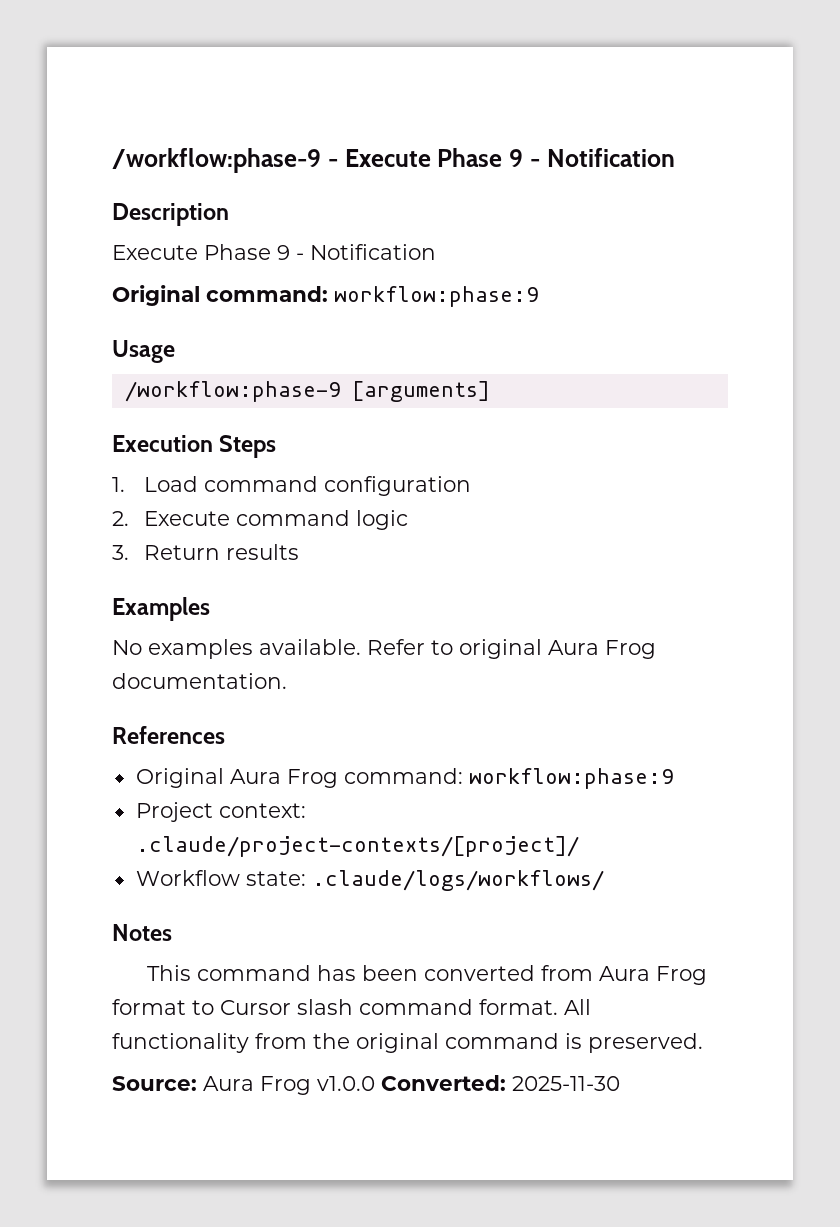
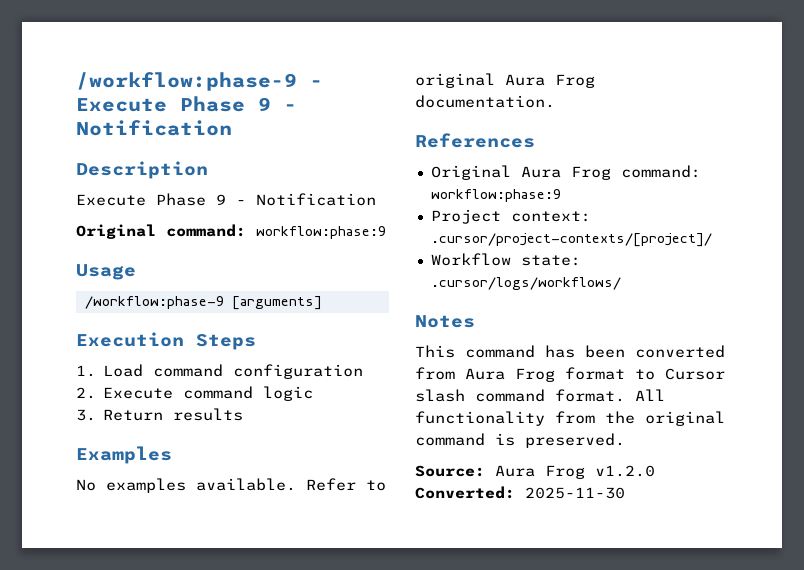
- Project context: .claude/project-contexts/[project]/
+ Project context: .cursor/project-contexts/[project]/
- Workflow state: .claude/logs/workflows/
+ Workflow state: .cursor/logs/workflows/
- Source: Aura Frog v1.0.0 Converted: 2025-11-30
+ Source: Aura Frog v1.2.0 Converted: 2025-11-30

